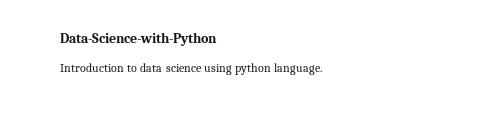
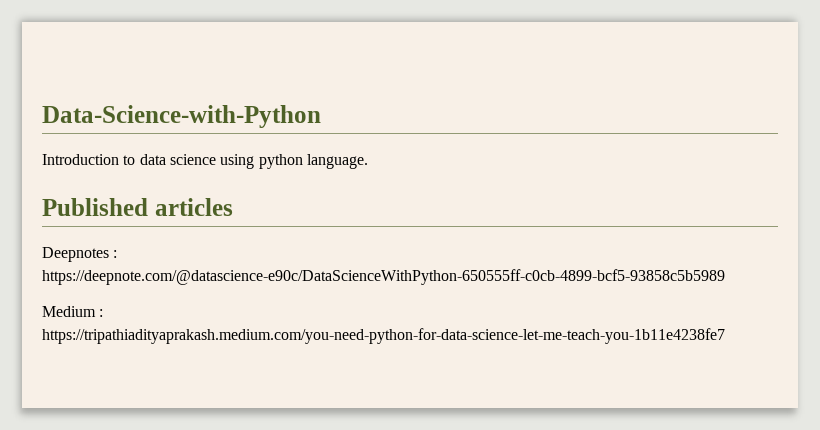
+ Published articles
+ Deepnotes : https://deepnote.com/@datascience-e90c/DataScienceWithPython-650555ff-c0cb-4899-bcf5-93858c5b5989
+ Medium : https://tripathiadityaprakash.medium.com/you-need-python-for-data-science-let-me-teach-you-1b11e4238fe7

